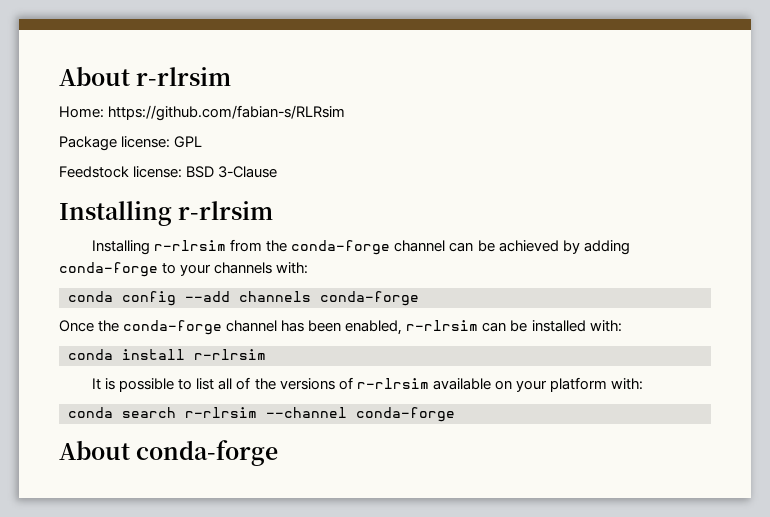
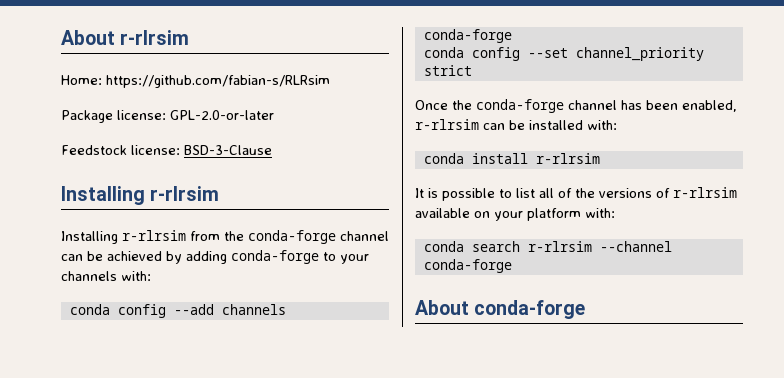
- Package license: GPL
+ Package license: GPL-2.0-or-later
- Feedstock license: BSD 3-Clause
+ Feedstock license: BSD-3-Clause
+ conda config --set channel_priority strict

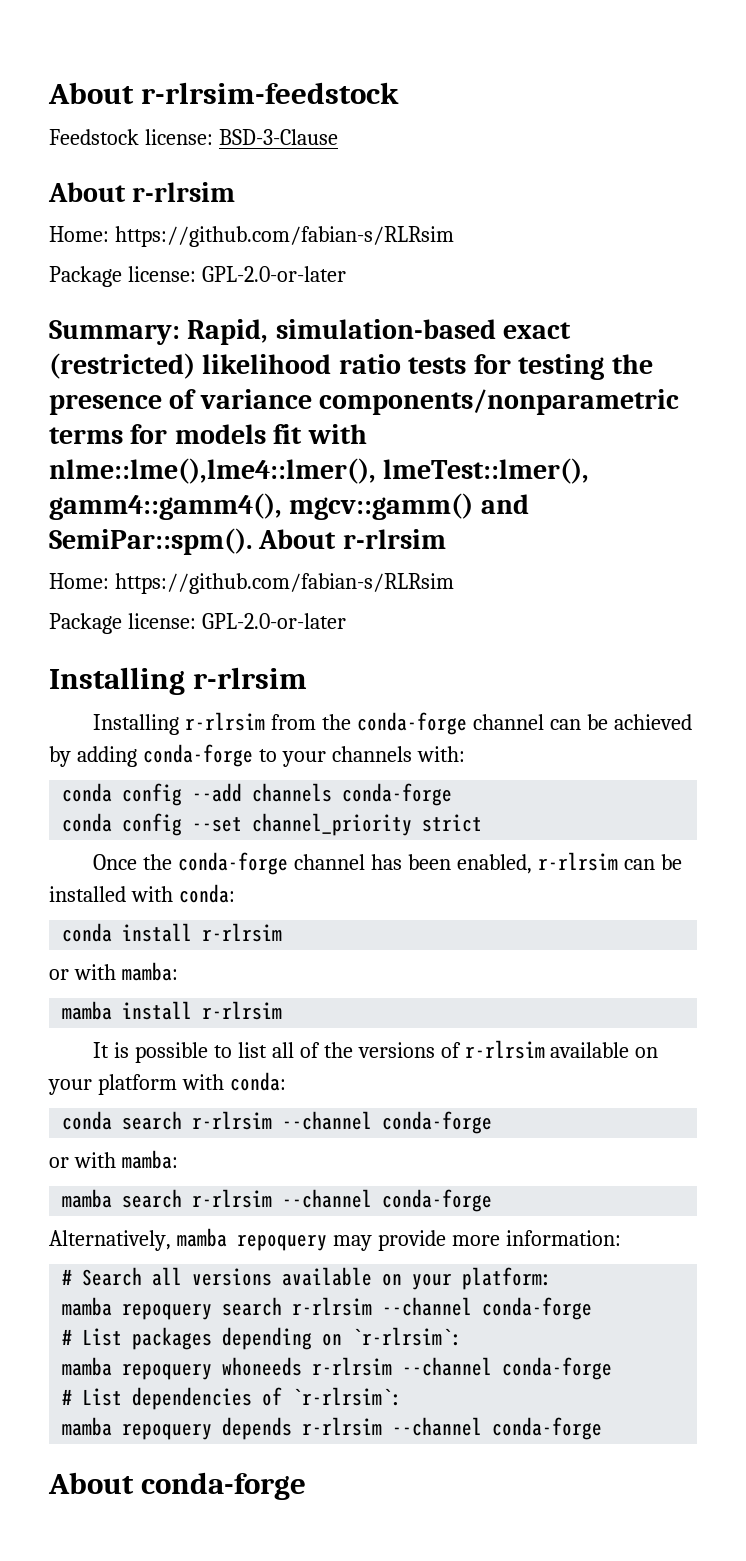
+ About r-rlrsim-feedstock
+ Feedstock license: BSD-3-Clause
  About r-rlrsim
  Home: https://github.com/fabian-s/RLRsim
  Package license: GPL-2.0-or-later
- Feedstock license: BSD-3-Clause
+ Summary: Rapid, simulation-based exact (restricted) likelihood ratio tests for testing the presence of variance components/nonparametric terms for models fit with nlme::lme(),lme4::lmer(), lmeTest::lmer(), gamm4::gamm4(), mgcv::gamm() and SemiPar::spm(). About r-rlrsim
+ Home: https://github.com/fabian-s/RLRsim
+ Package license: GPL-2.0-or-later
- Once the conda-forge channel has been enabled, r-rlrsim can be installed with:
+ Once the conda-forge channel has been enabled, r-rlrsim can be installed with conda:
  conda install r-rlrsim
+ or with mamba:
+ mamba install r-rlrsim
- It is possible to list all of the versions of r-rlrsim available on your platform with:
+ It is possible to list all of the versions of r-rlrsim available on your platform with conda:
  conda search r-rlrsim --channel conda-forge
+ or with mamba:
+ mamba search r-rlrsim --channel conda-forge
+ Alternatively, mamba repoquery may provide more information:
+ # Search all versions available on your platform:
+ mamba repoquery search r-rlrsim --channel conda-forge
+ # List packages depending on `r-rlrsim`:
+ mamba repoquery whoneeds r-rlrsim --channel conda-forge
+ # List dependencies of `r-rlrsim`:
+ mamba repoquery depends r-rlrsim --channel conda-forge

